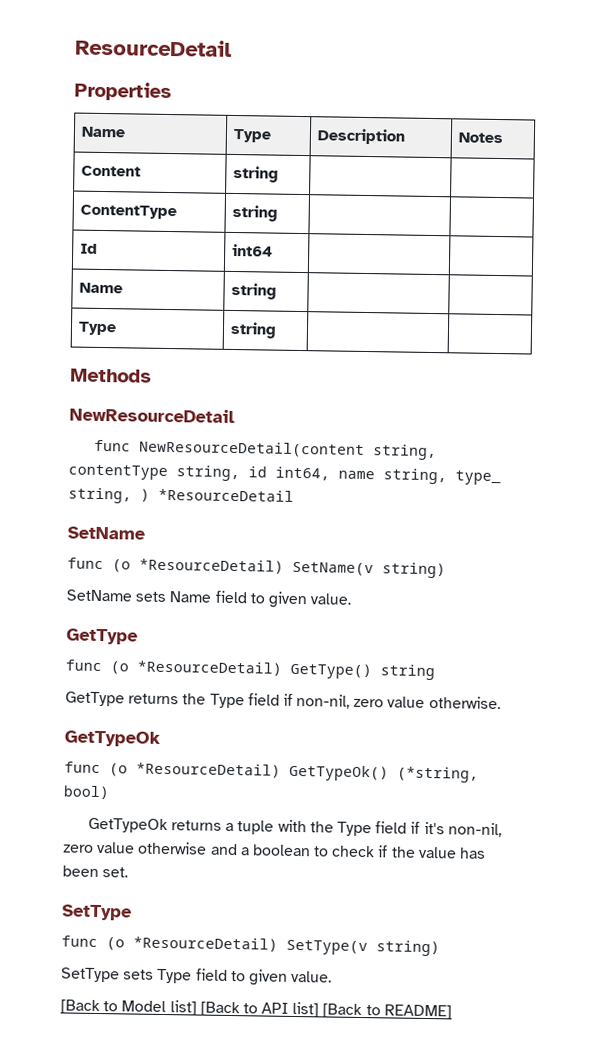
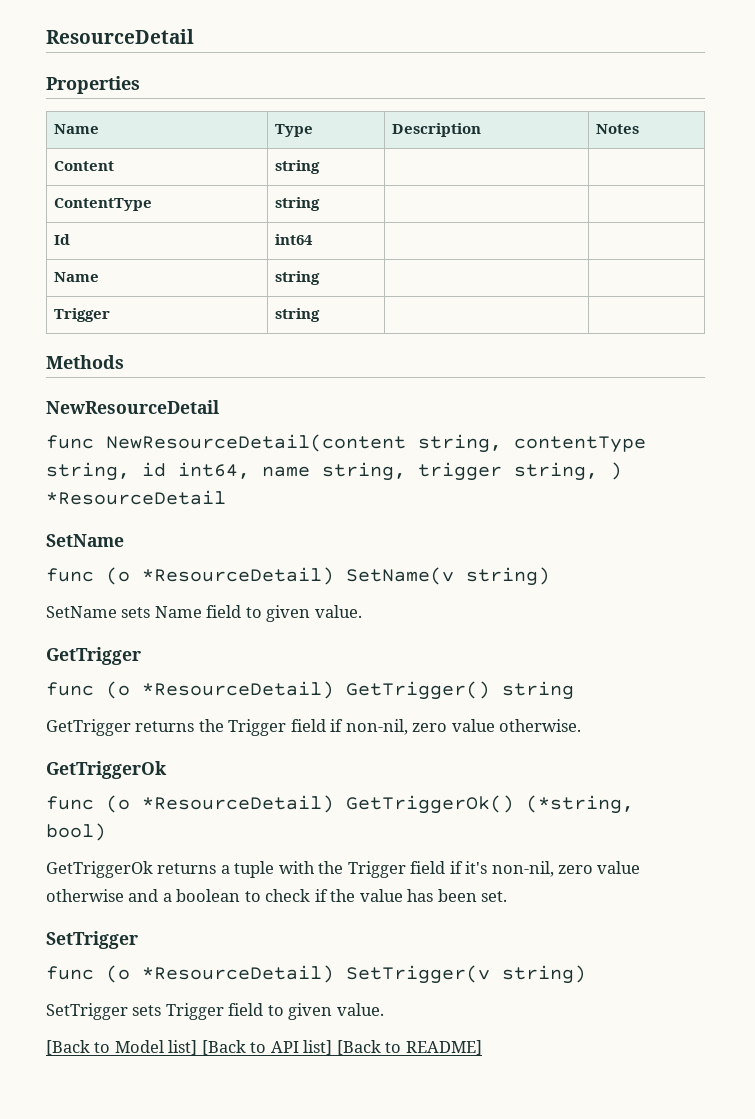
- Type | string | |
+ Trigger | string | |
- func NewResourceDetail(content string, contentType string, id int64, name string, type_ string, ) *ResourceDetail
+ func NewResourceDetail(content string, contentType string, id int64, name string, trigger string, ) *ResourceDetail
  SetName sets Name field to given value.
- GetType
- func (o *ResourceDetail) GetType() string
+ GetTrigger
+ func (o *ResourceDetail) GetTrigger() string
- GetType returns the Type field if non-nil, zero value otherwise.
- GetTypeOk
- func (o *ResourceDetail) GetTypeOk() (*string, bool)
+ GetTrigger returns the Trigger field if non-nil, zero value otherwise.
+ GetTriggerOk
+ func (o *ResourceDetail) GetTriggerOk() (*string, bool)
- GetTypeOk returns a tuple with the Type field if it's non-nil, zero value otherwise and a boolean to check if the value has been set.
- SetType
- func (o *ResourceDetail) SetType(v string)
- SetType sets Type field to given value.
+ GetTriggerOk returns a tuple with the Trigger field if it's non-nil, zero value otherwise and a boolean to check if the value has been set.
+ SetTrigger
+ func (o *ResourceDetail) SetTrigger(v string)
+ SetTrigger sets Trigger field to given value.

